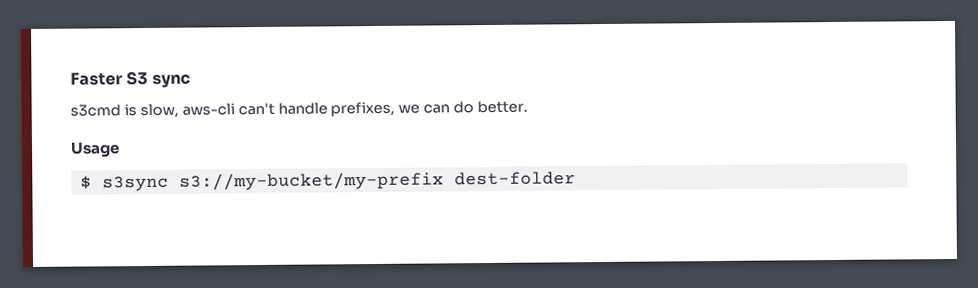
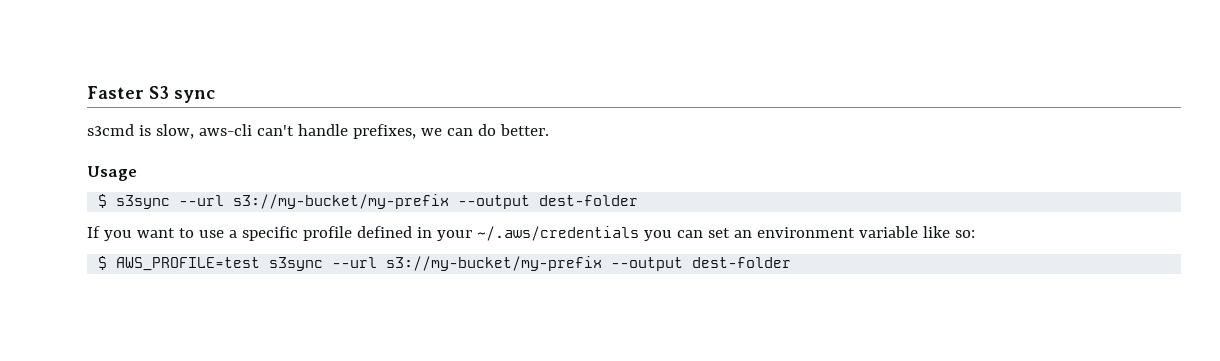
- $ s3sync s3://my-bucket/my-prefix dest-folder
+ $ s3sync --url s3://my-bucket/my-prefix --output dest-folder
+ If you want to use a specific profile defined in your ~/.aws/credentials you can set an environment variable like so:
+ $ AWS_PROFILE=test s3sync --url s3://my-bucket/my-prefix --output dest-folder

